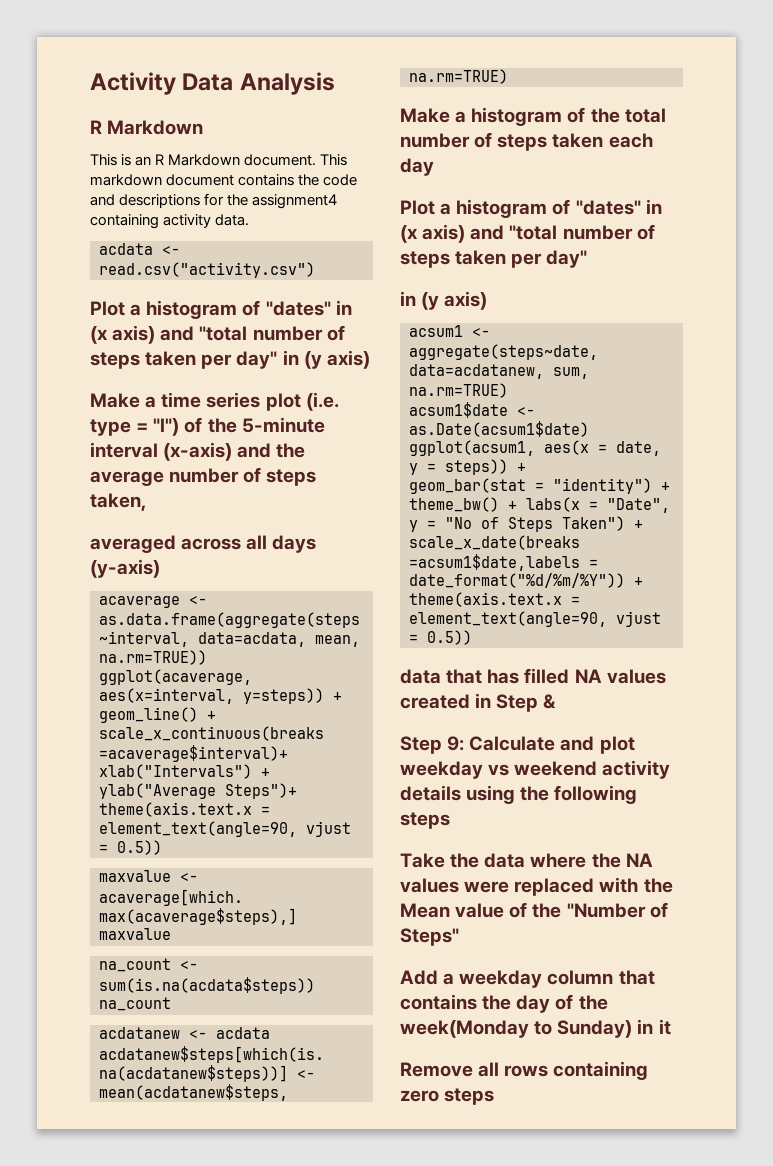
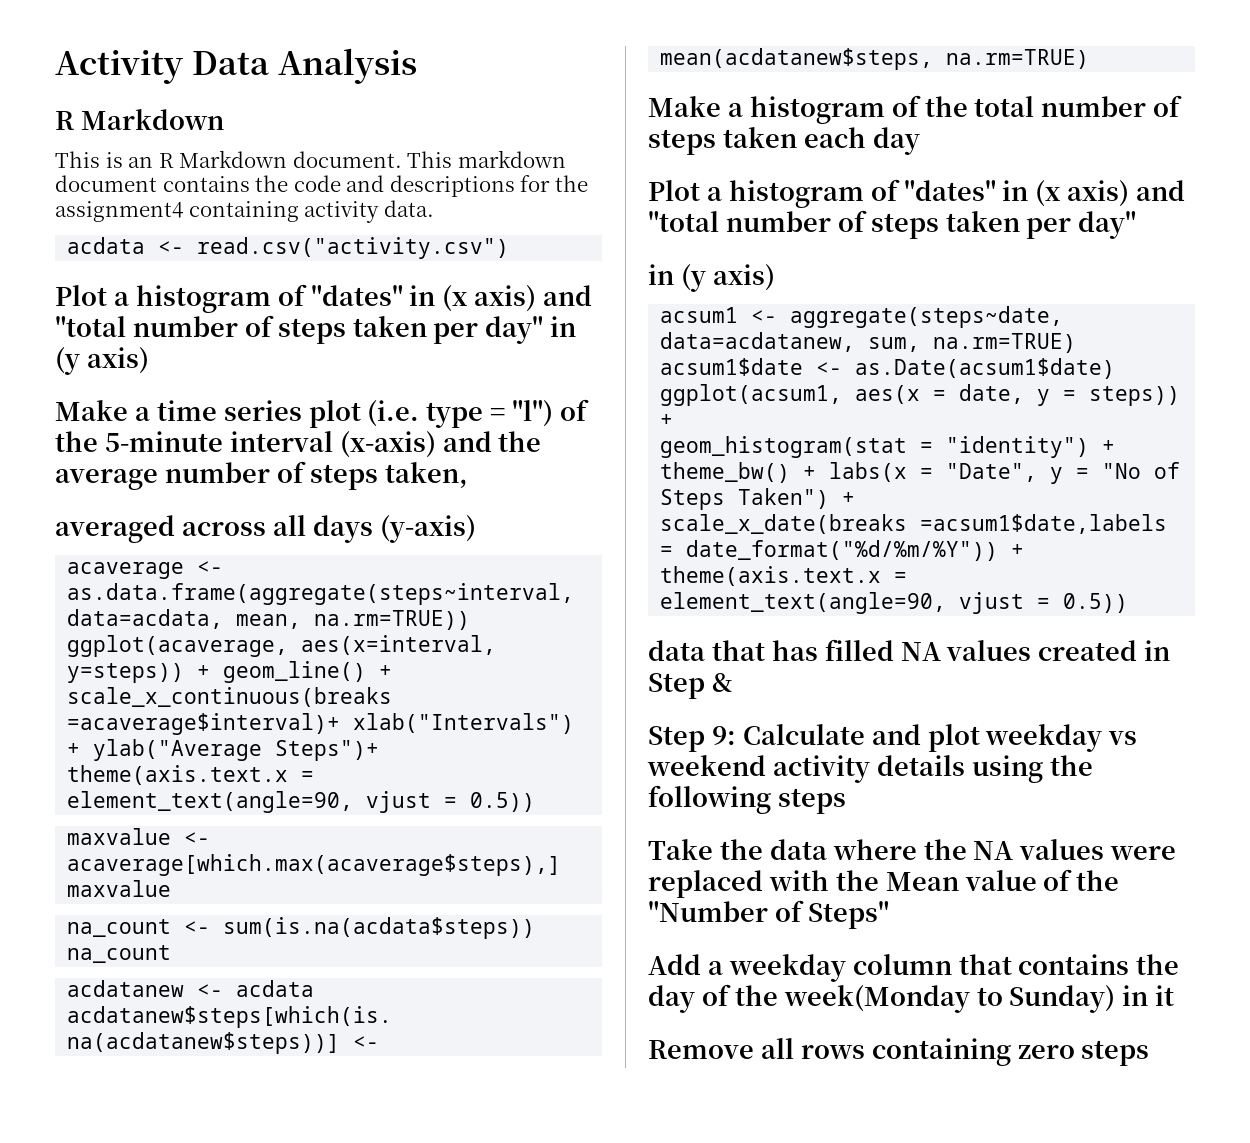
- geom_bar(stat = "identity") +
+ geom_histogram(stat = "identity") +

